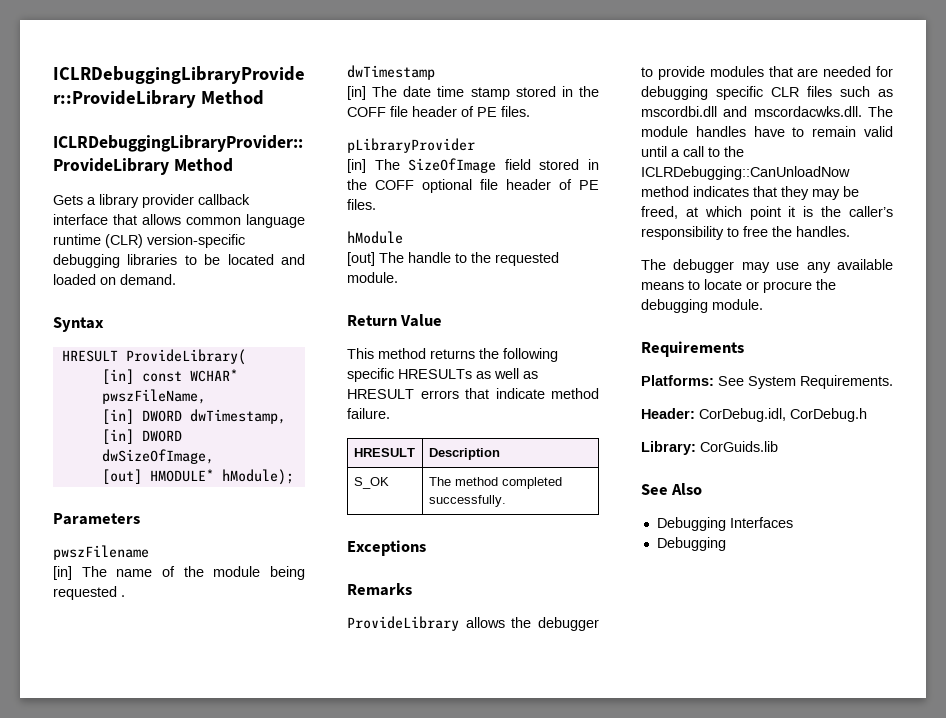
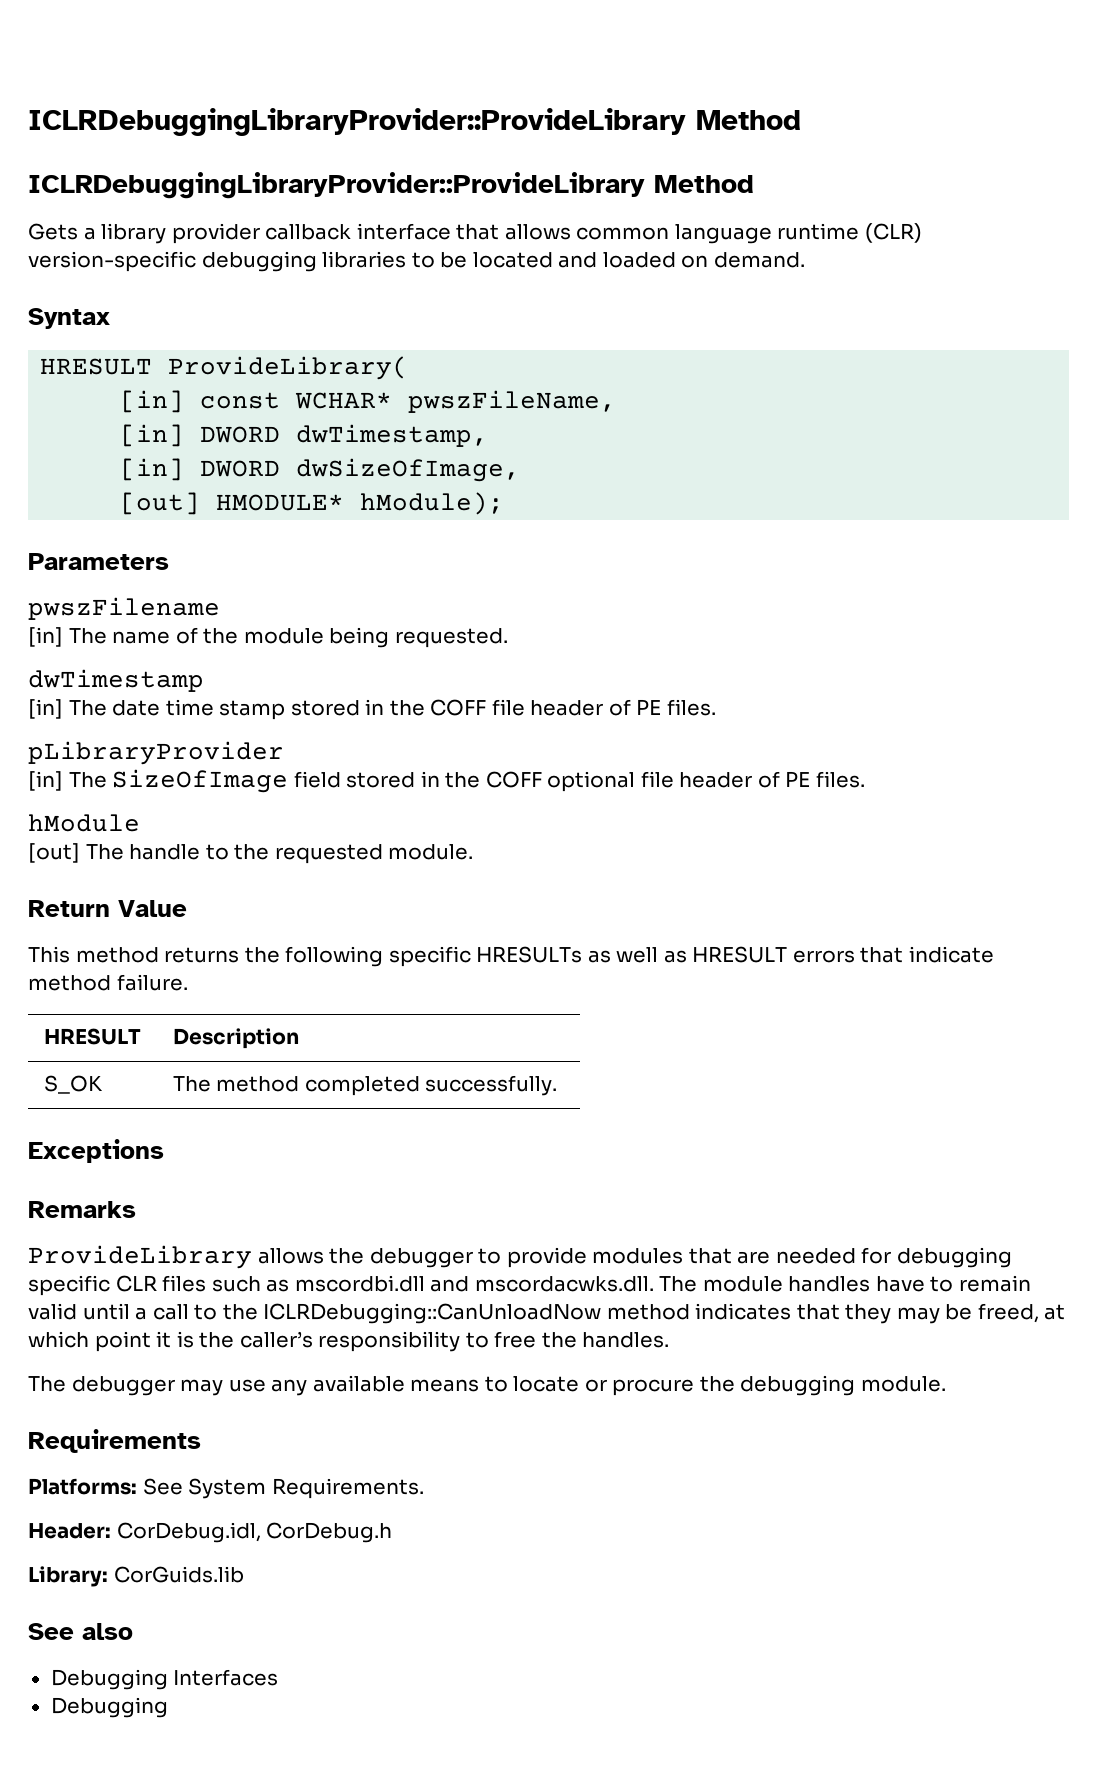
- [in] The name of the module being requested .
+ [in] The name of the module being requested.
- See Also
+ See also

